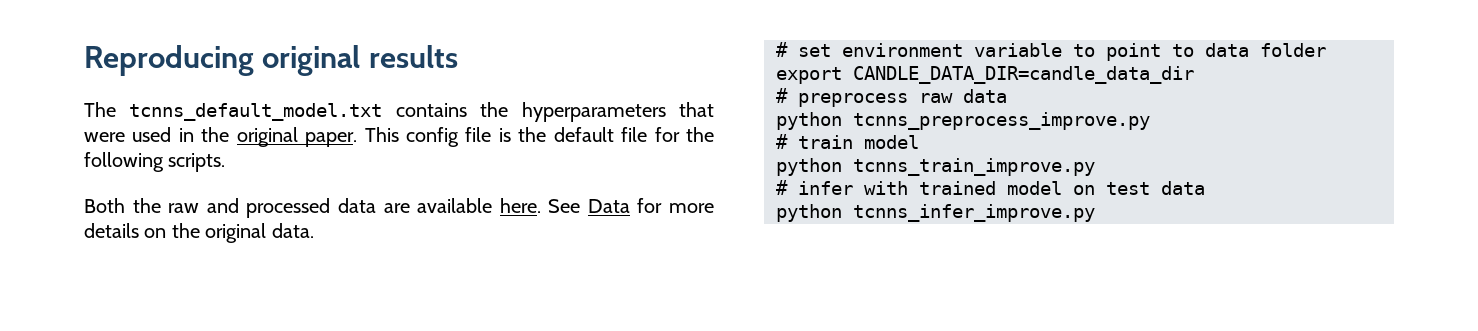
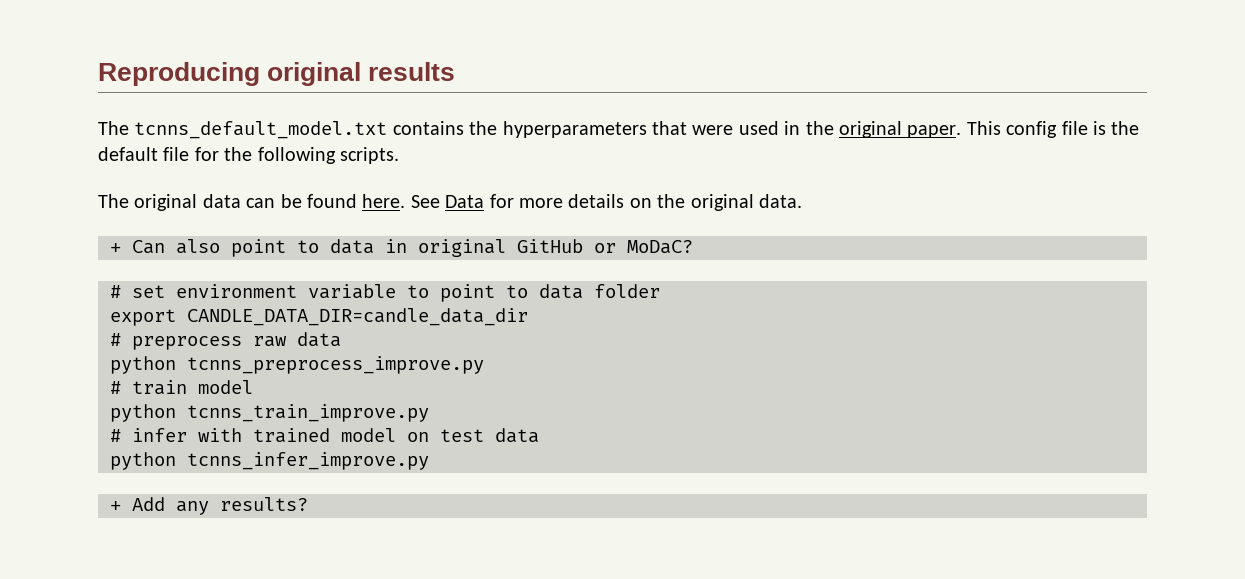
- Both the raw and processed data are available here.
+ The original data can be found here.
+ + Can also point to data in original GitHub or MoDaC?
+ + Add any results?

